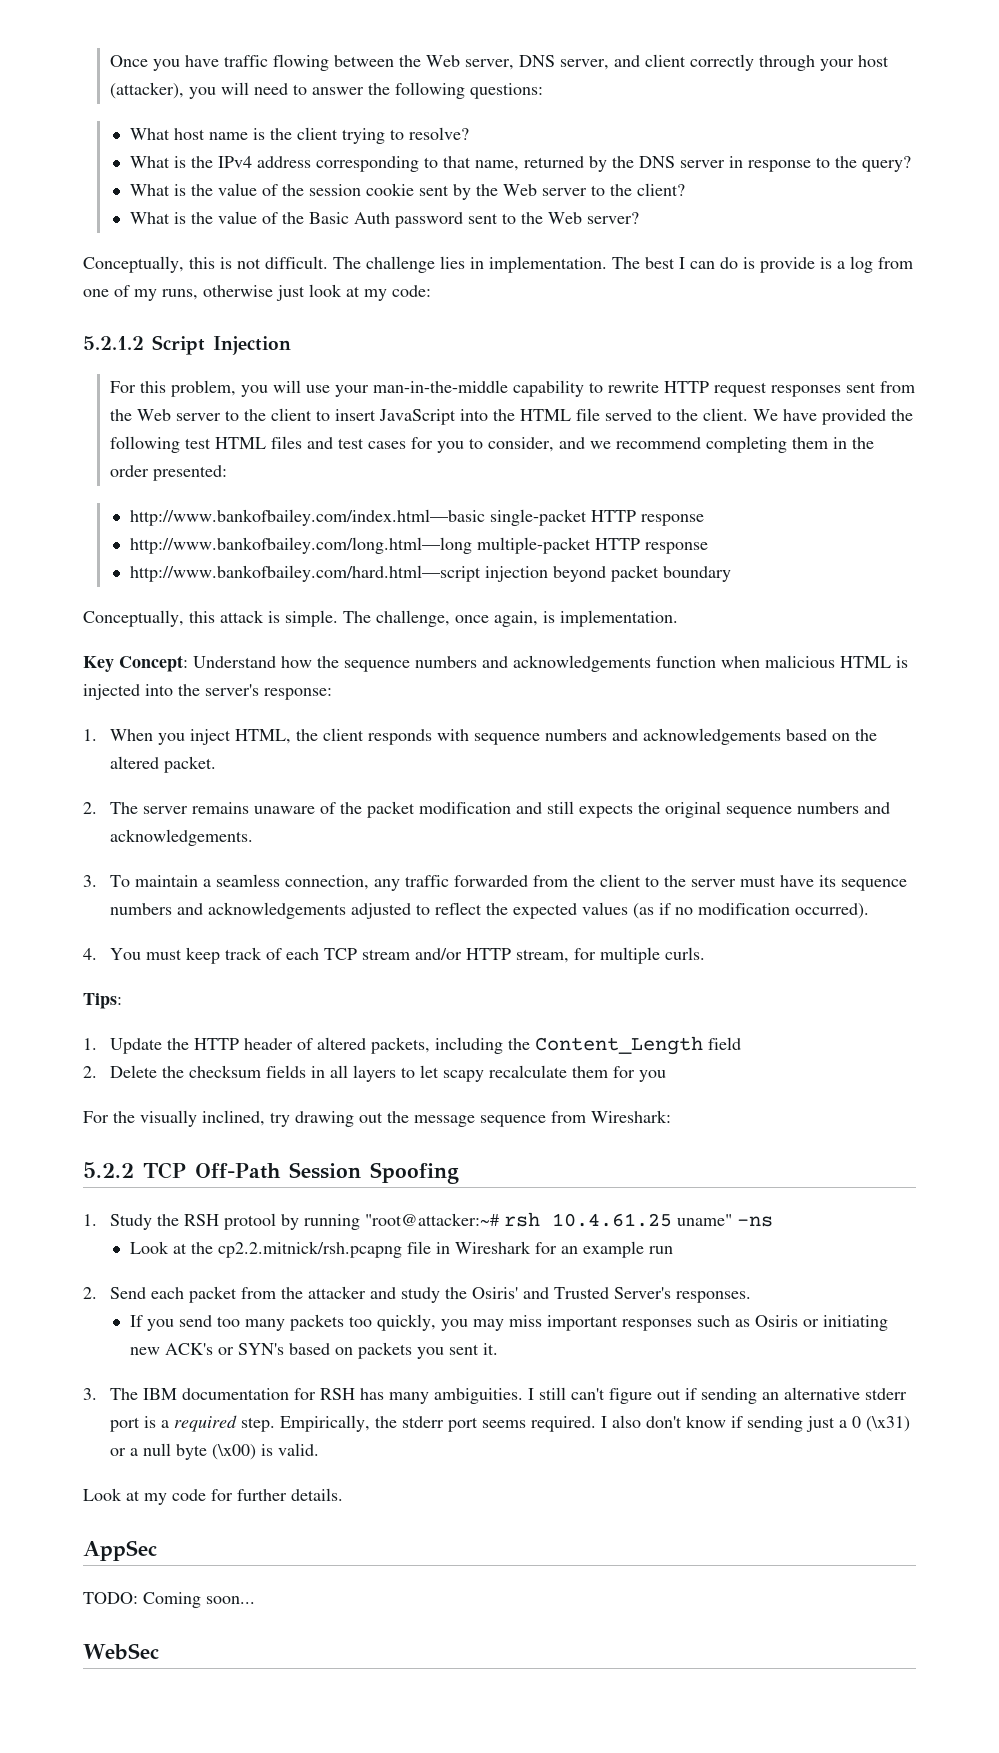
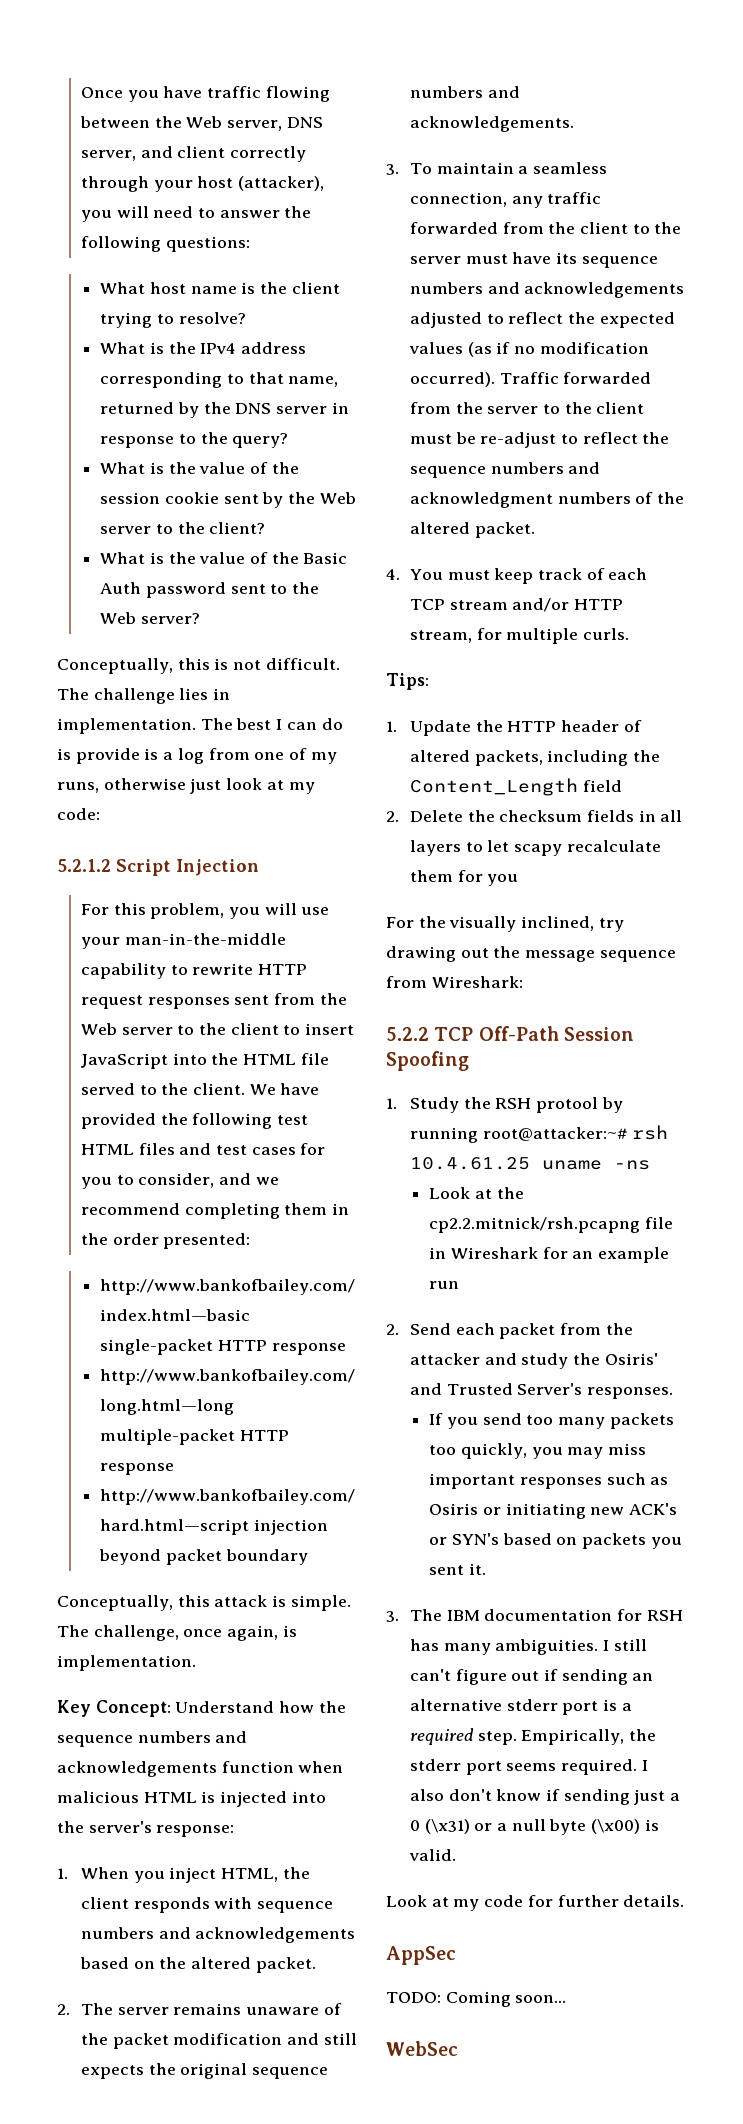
+ Traffic forwarded from the server to the client must be re-adjust to reflect the sequence numbers and acknowledgment numbers of the altered packet.
- 1. Study the RSH protool by running "root@attacker:~# rsh 10.4.61.25 uname" -ns
+ 1. Study the RSH protool by running root@attacker:~# rsh 10.4.61.25 uname -ns

